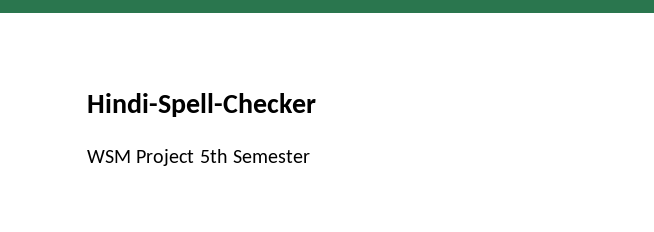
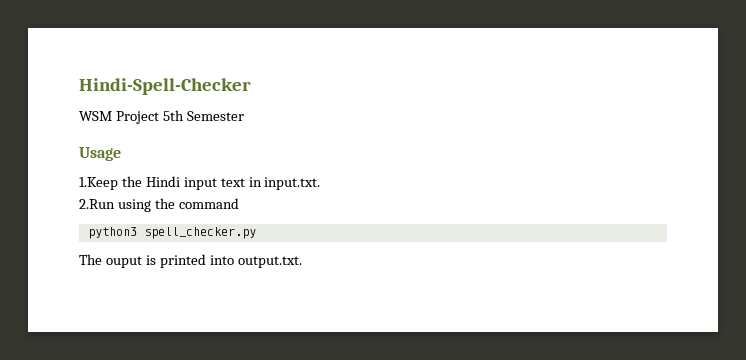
+ Usage
+ 1.Keep the Hindi input text in input.txt.
+ 2.Run using the command
+ python3 spell_checker.py
+ The ouput is printed into output.txt.

